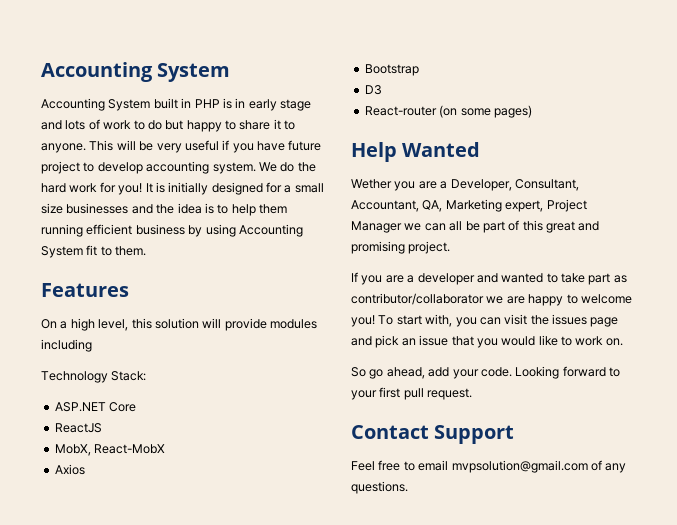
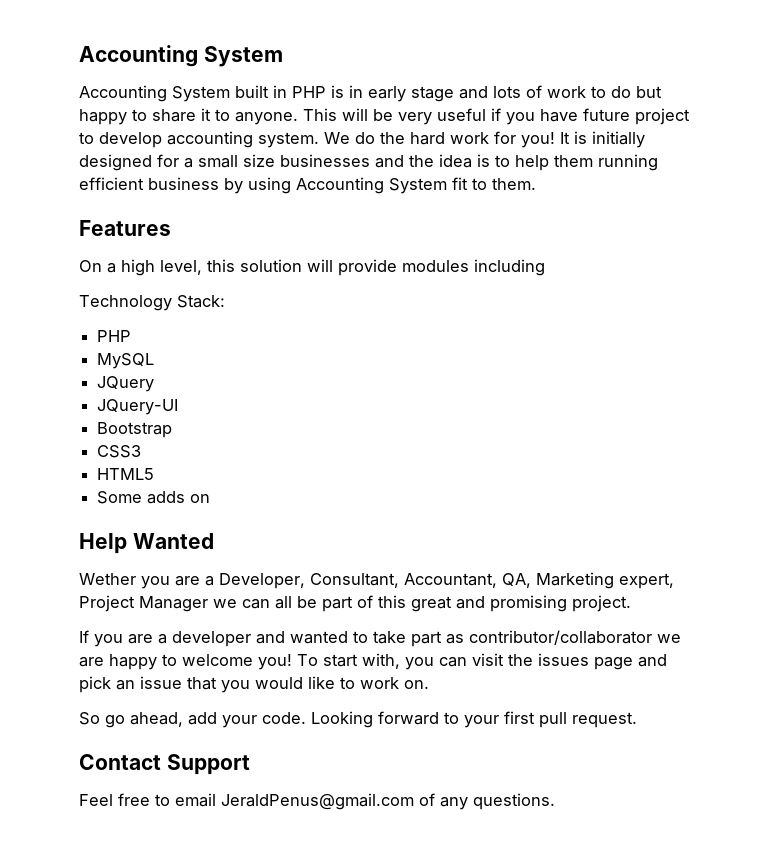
  Technology Stack:
- ASP.NET Core
- ReactJS
- MobX, React-MobX
- Axios
+ PHP
+ MySQL
+ JQuery
+ JQuery-UI
  Bootstrap
- D3
- React-router (on some pages)
+ CSS3
+ HTML5
+ Some adds on
- Feel free to email mvpsolution@gmail.com of any questions.
+ Feel free to email JeraldPenus@gmail.com of any questions.

